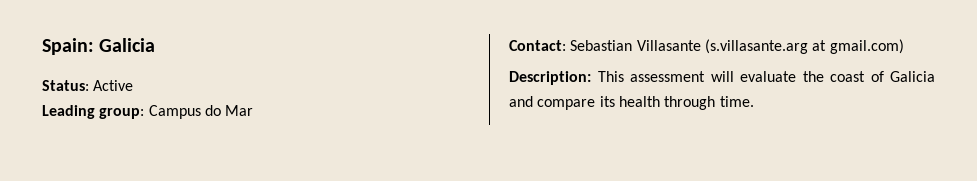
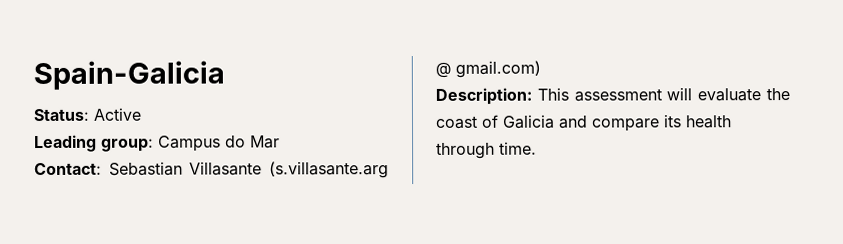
- Spain: Galicia
+ Spain-Galicia
- Contact: Sebastian Villasante (s.villasante.arg at gmail.com)
+ Contact: Sebastian Villasante (s.villasante.arg @ gmail.com)

